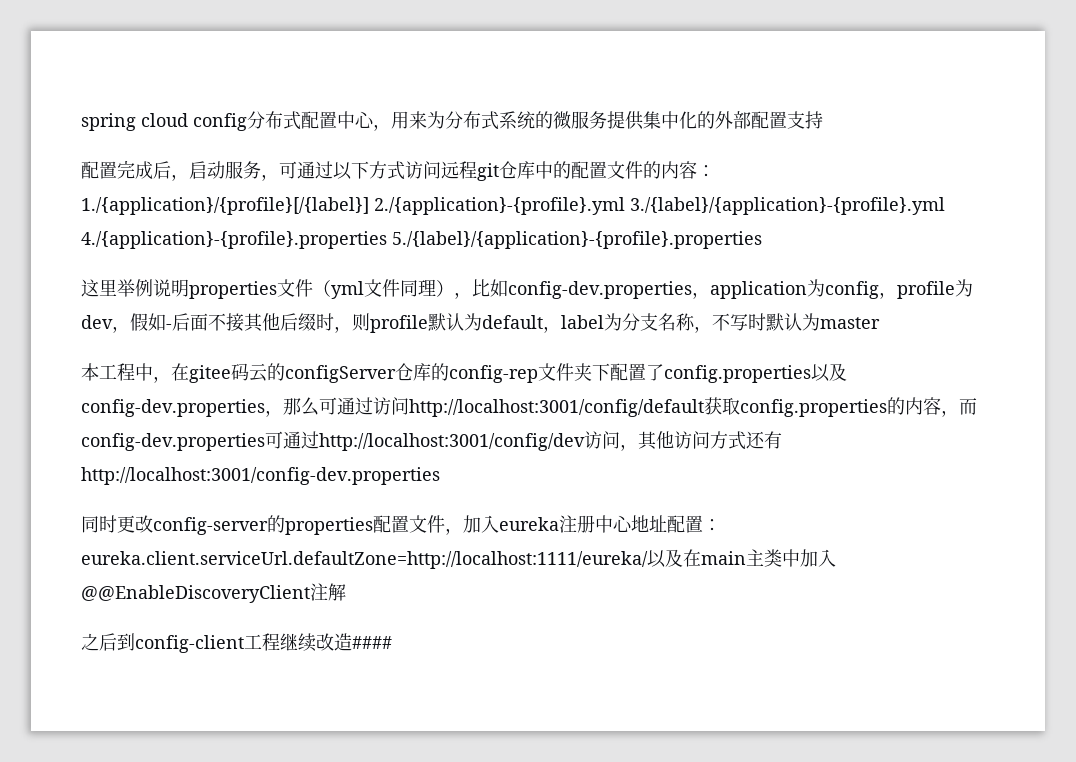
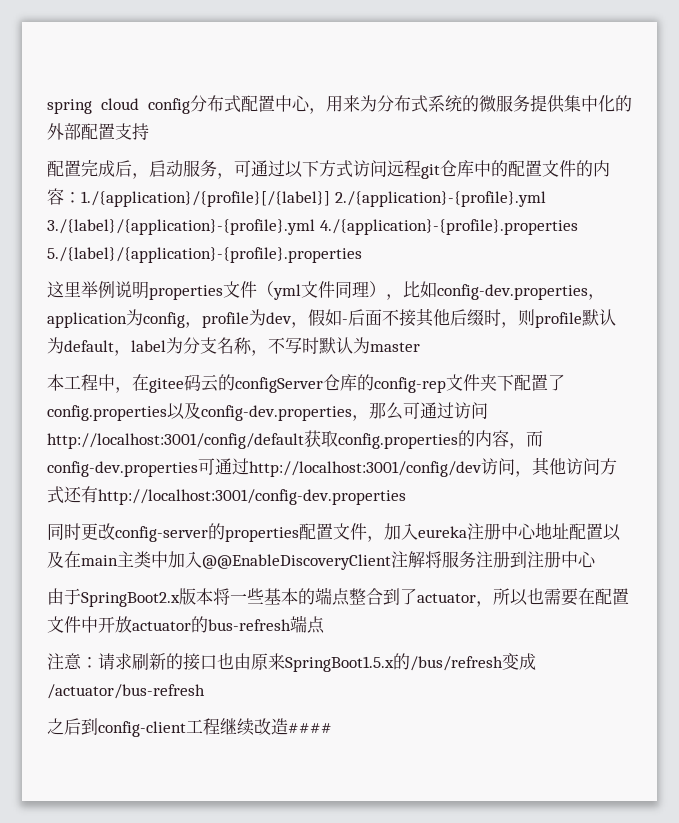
- 同时更改config-server的properties配置文件，加入eureka注册中心地址配置：eureka.client.serviceUrl.defaultZone=http://localhost:1111/eureka/以及在main主类中加入@@EnableDiscoveryClient注解
+ 同时更改config-server的properties配置文件，加入eureka注册中心地址配置以及在main主类中加入@@EnableDiscoveryClient注解将服务注册到注册中心
+ 由于SpringBoot2.x版本将一些基本的端点整合到了actuator，所以也需要在配置文件中开放actuator的bus-refresh端点
+ 注意：请求刷新的接口也由原来SpringBoot1.5.x的/bus/refresh变成/actuator/bus-refresh

